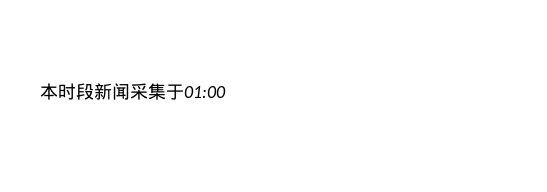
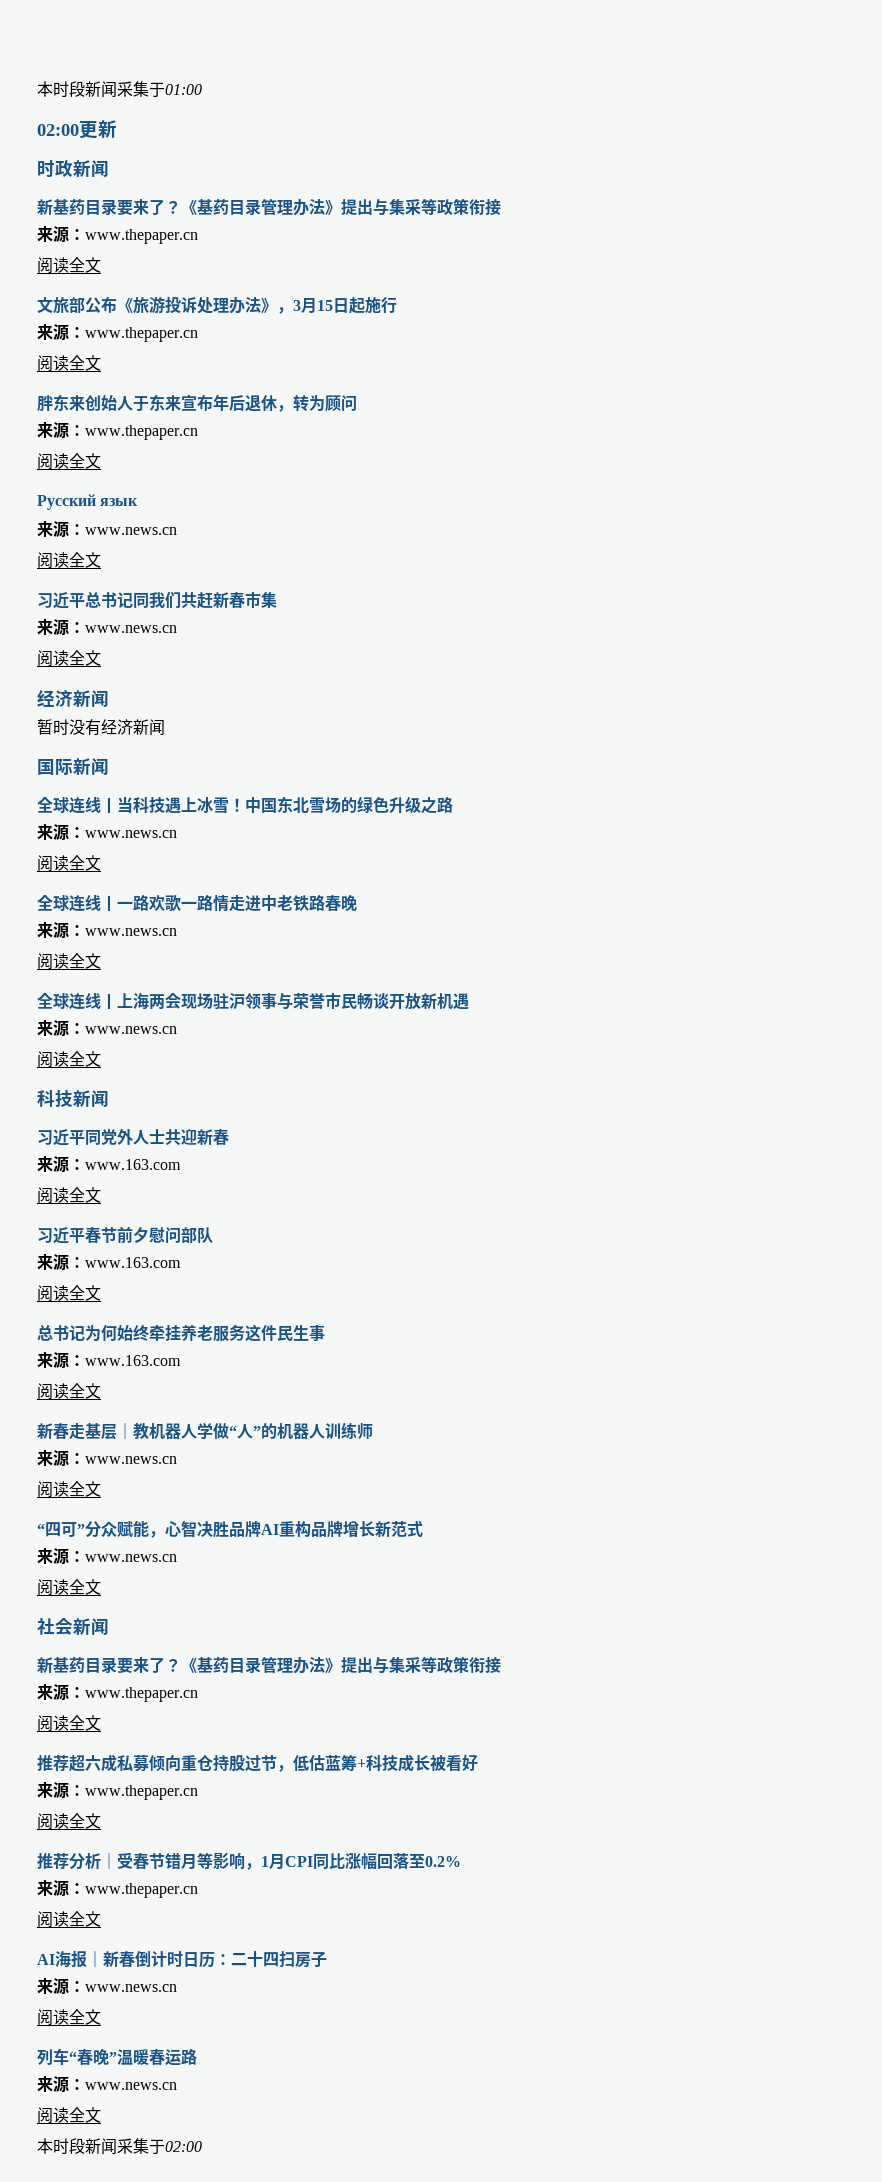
+ 02:00更新
+ 时政新闻
+ 新基药目录要来了？《基药目录管理办法》提出与集采等政策衔接
+ 来源：www.thepaper.cn
+ 阅读全文
+ 文旅部公布《旅游投诉处理办法》，3月15日起施行
+ 来源：www.thepaper.cn
+ 阅读全文
+ 胖东来创始人于东来宣布年后退休，转为顾问
+ 来源：www.thepaper.cn
+ 阅读全文
+ Русский язык
+ 来源：www.news.cn
+ 阅读全文
+ 习近平总书记同我们共赶新春市集
+ 来源：www.news.cn
+ 阅读全文
+ 经济新闻
+ 暂时没有经济新闻
+ 国际新闻
+ 全球连线丨当科技遇上冰雪！中国东北雪场的绿色升级之路
+ 来源：www.news.cn
+ 阅读全文
+ 全球连线丨一路欢歌一路情走进中老铁路春晚
+ 来源：www.news.cn
+ 阅读全文
+ 全球连线丨上海两会现场驻沪领事与荣誉市民畅谈开放新机遇
+ 来源：www.news.cn
+ 阅读全文
+ 科技新闻
+ 习近平同党外人士共迎新春
+ 来源：www.163.com
+ 阅读全文
+ 习近平春节前夕慰问部队
+ 来源：www.163.com
+ 阅读全文
+ 总书记为何始终牵挂养老服务这件民生事
+ 来源：www.163.com
+ 阅读全文
+ 新春走基层｜教机器人学做“人”的机器人训练师
+ 来源：www.news.cn
+ 阅读全文
+ “四可”分众赋能，心智决胜品牌AI重构品牌增长新范式
+ 来源：www.news.cn
+ 阅读全文
+ 社会新闻
+ 新基药目录要来了？《基药目录管理办法》提出与集采等政策衔接
+ 来源：www.thepaper.cn
+ 阅读全文
+ 推荐超六成私募倾向重仓持股过节，低估蓝筹+科技成长被看好
+ 来源：www.thepaper.cn
+ 阅读全文
+ 推荐分析｜受春节错月等影响，1月CPI同比涨幅回落至0.2%
+ 来源：www.thepaper.cn
+ 阅读全文
+ AI海报｜新春倒计时日历：二十四扫房子
+ 来源：www.news.cn
+ 阅读全文
+ 列车“春晚”温暖春运路
+ 来源：www.news.cn
+ 阅读全文
+ 本时段新闻采集于02:00

